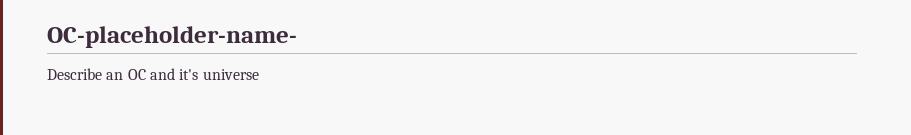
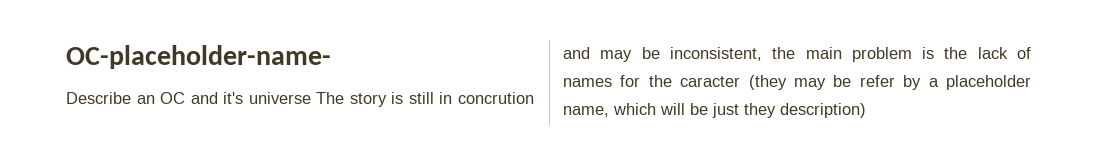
- Describe an OC and it's universe
+ Describe an OC and it's universe The story is still in concrution and may be inconsistent, the main problem is the lack of names for the caracter (they may be refer by a placeholder name, which will be just they description)

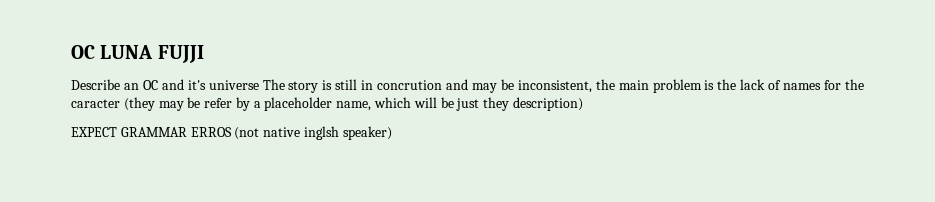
- OC-placeholder-name-
+ OC LUNA FUJJI
+ EXPECT GRAMMAR ERROS (not native inglsh speaker)

